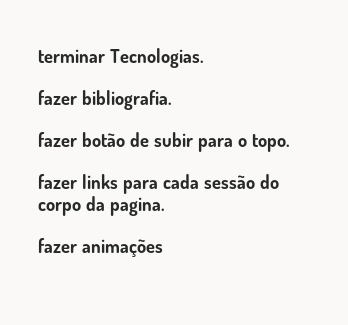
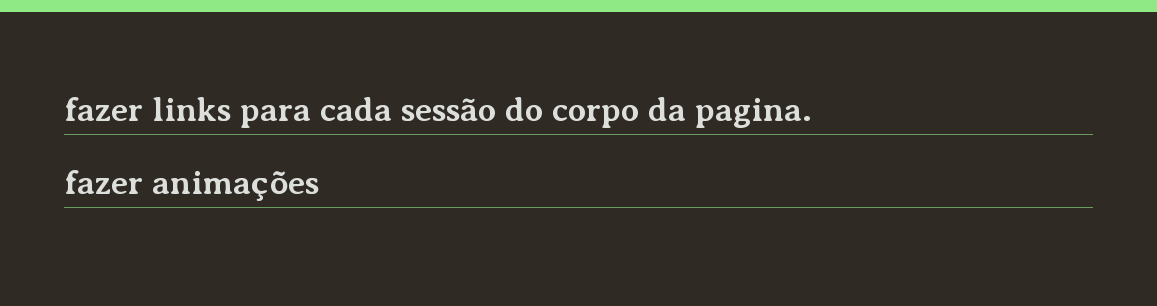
- terminar Tecnologias.
- fazer bibliografia.
- fazer botão de subir para o topo.

